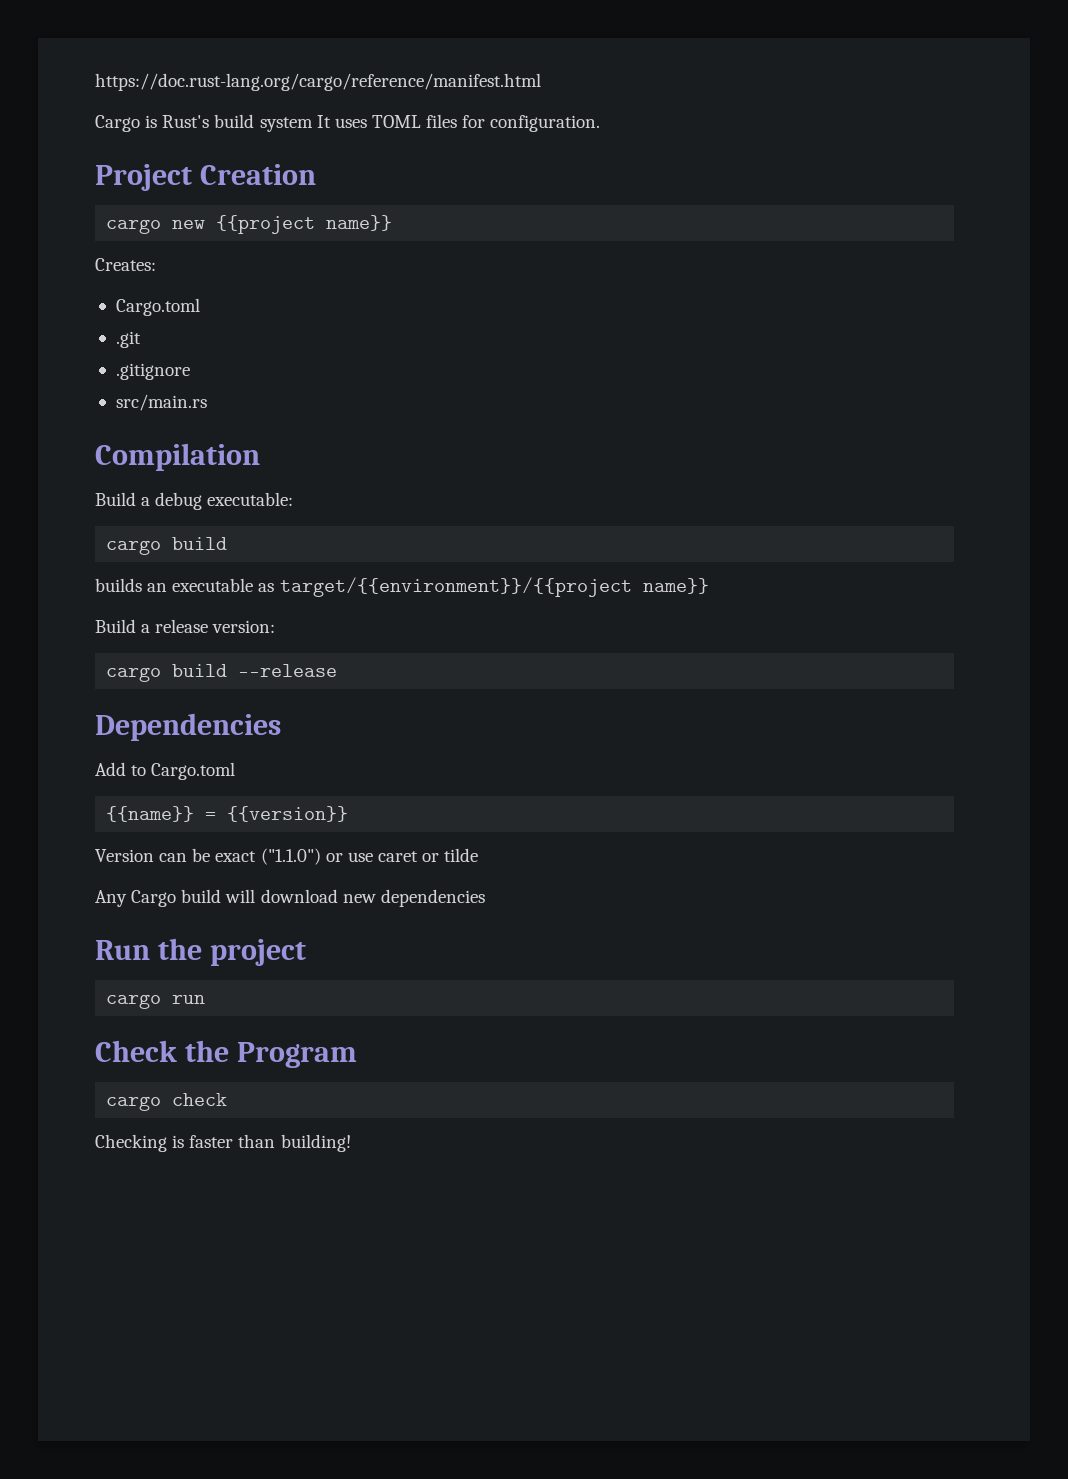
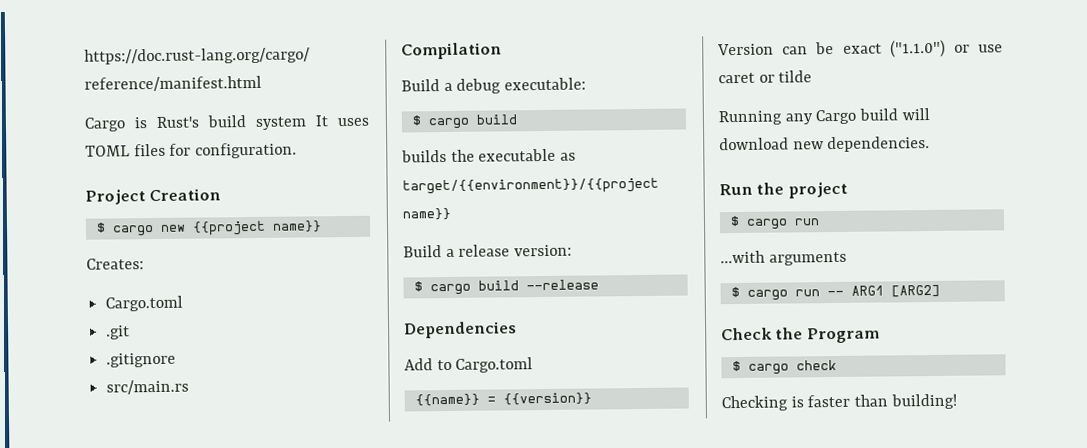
- cargo new {{project name}}
+ $ cargo new {{project name}}
  Build a debug executable:
- cargo build
+ $ cargo build
- builds an executable as target/{{environment}}/{{project name}}
+ builds the executable as target/{{environment}}/{{project name}}
- cargo build --release
+ $ cargo build --release
- Any Cargo build will download new dependencies
+ Running any Cargo build will download new dependencies.
  Run the project
- cargo run
+ $ cargo run
+ ...with arguments
+ $ cargo run -- ARG1 [ARG2]
- cargo check
+ $ cargo check

